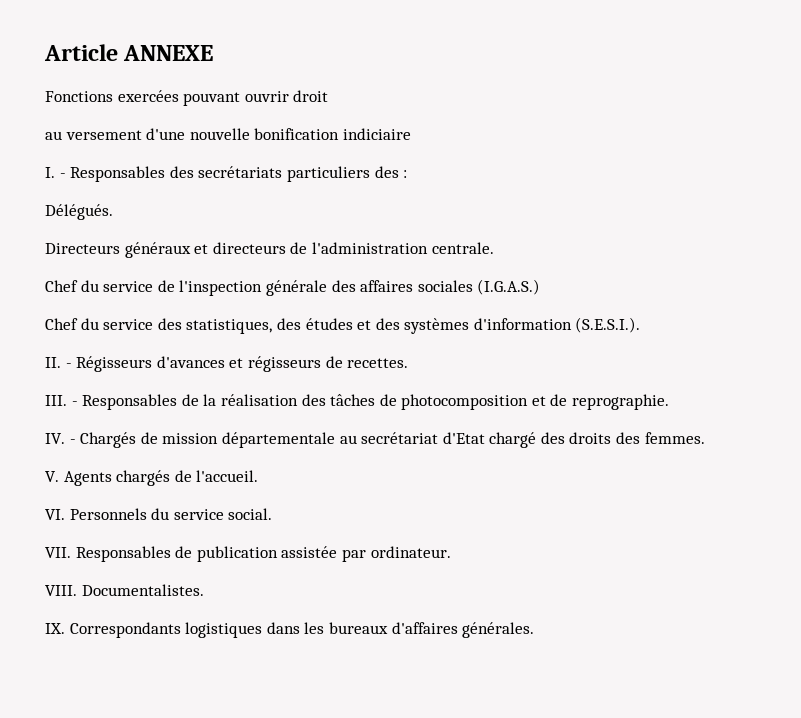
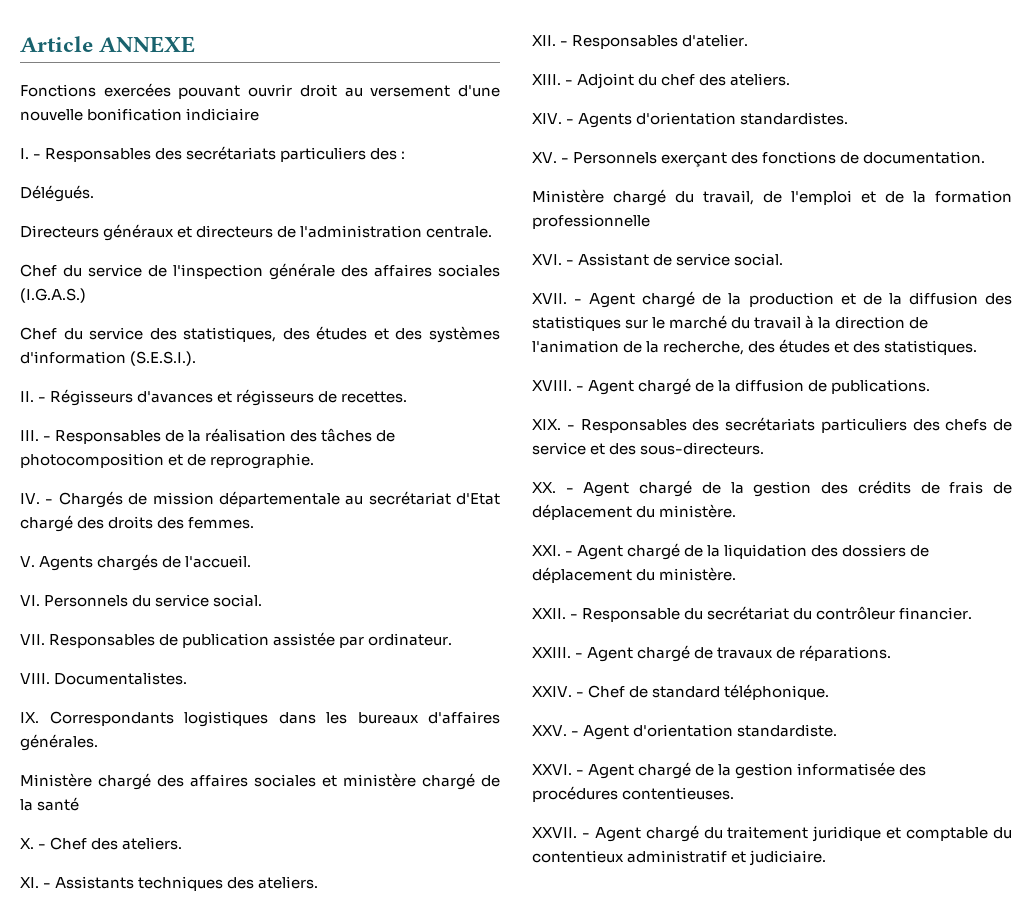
- Fonctions exercées pouvant ouvrir droit
- au versement d'une nouvelle bonification indiciaire
+ Fonctions exercées pouvant ouvrir droit au versement d'une nouvelle bonification indiciaire
+ Ministère chargé des affaires sociales et ministère chargé de la santé
+ X. - Chef des ateliers.
+ XI. - Assistants techniques des ateliers.
+ XII. - Responsables d'atelier.
+ XIII. - Adjoint du chef des ateliers.
+ XIV. - Agents d'orientation standardistes.
+ XV. - Personnels exerçant des fonctions de documentation.
+ Ministère chargé du travail, de l'emploi et de la formation professionnelle
+ XVI. - Assistant de service social.
+ XVII. - Agent chargé de la production et de la diffusion des statistiques sur le marché du travail à la direction de l'animation de la recherche, des études et des statistiques.
+ XVIII. - Agent chargé de la diffusion de publications.
+ XIX. - Responsables des secrétariats particuliers des chefs de service et des sous-directeurs.
+ XX. - Agent chargé de la gestion des crédits de frais de déplacement du ministère.
+ XXI. - Agent chargé de la liquidation des dossiers de déplacement du ministère.
+ XXII. - Responsable du secrétariat du contrôleur financier.
+ XXIII. - Agent chargé de travaux de réparations.
+ XXIV. - Chef de standard téléphonique.
+ XXV. - Agent d'orientation standardiste.
+ XXVI. - Agent chargé de la gestion informatisée des procédures contentieuses.
+ XXVII. - Agent chargé du traitement juridique et comptable du contentieux administratif et judiciaire.

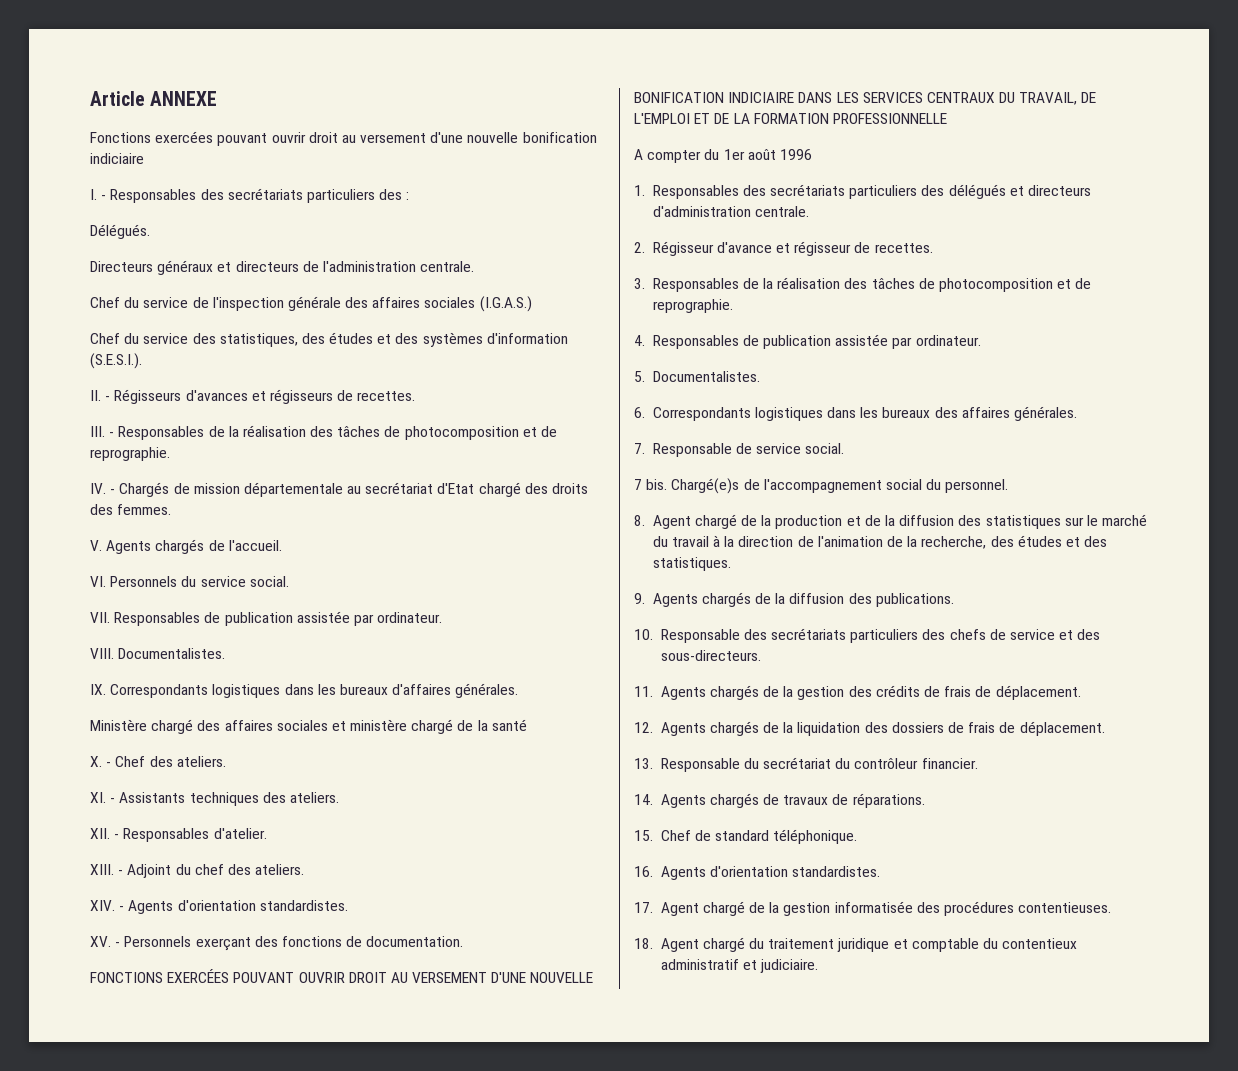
- Ministère chargé du travail, de l'emploi et de la formation professionnelle
- XVI. - Assistant de service social.
- XVII. - Agent chargé de la production et de la diffusion des statistiques sur le marché du travail à la direction de l'animation de la recherche, des études et des statistiques.
+ FONCTIONS EXERCÉES POUVANT OUVRIR DROIT AU VERSEMENT D'UNE NOUVELLE BONIFICATION INDICIAIRE DANS LES SERVICES CENTRAUX DU TRAVAIL, DE L'EMPLOI ET DE LA FORMATION PROFESSIONNELLE
+ A compter du 1er août 1996
+ 1. Responsables des secrétariats particuliers des délégués et directeurs d'administration centrale.
+ 2. Régisseur d'avance et régisseur de recettes.
+ 3. Responsables de la réalisation des tâches de photocomposition et de reprographie.
+ 4. Responsables de publication assistée par ordinateur.
+ 5. Documentalistes.
+ 6. Correspondants logistiques dans les bureaux des affaires générales.
+ 7. Responsable de service social.
+ 7 bis. Chargé(e)s de l'accompagnement social du personnel.
+ 8. Agent chargé de la production et de la diffusion des statistiques sur le marché du travail à la direction de l'animation de la recherche, des études et des statistiques.
- XVIII. - Agent chargé de la diffusion de publications.
+ 9. Agents chargés de la diffusion des publications.
- XIX. - Responsables des secrétariats particuliers des chefs de service et des sous-directeurs.
+ 10. Responsable des secrétariats particuliers des chefs de service et des sous-directeurs.
- XX. - Agent chargé de la gestion des crédits de frais de déplacement du ministère.
- XXI. - Agent chargé de la liquidation des dossiers de déplacement du ministère.
- XXII. - Responsable du secrétariat du contrôleur financier.
+ 11. Agents chargés de la gestion des crédits de frais de déplacement.
+ 12. Agents chargés de la liquidation des dossiers de frais de déplacement.
+ 13. Responsable du secrétariat du contrôleur financier.
- XXIII. - Agent chargé de travaux de réparations.
+ 14. Agents chargés de travaux de réparations.
- XXIV. - Chef de standard téléphonique.
+ 15. Chef de standard téléphonique.
- XXV. - Agent d'orientation standardiste.
- XXVI. - Agent chargé de la gestion informatisée des procédures contentieuses.
+ 16. Agents d'orientation standardistes.
+ 17. Agent chargé de la gestion informatisée des procédures contentieuses.
- XXVII. - Agent chargé du traitement juridique et comptable du contentieux administratif et judiciaire.
+ 18. Agent chargé du traitement juridique et comptable du contentieux administratif et judiciaire.

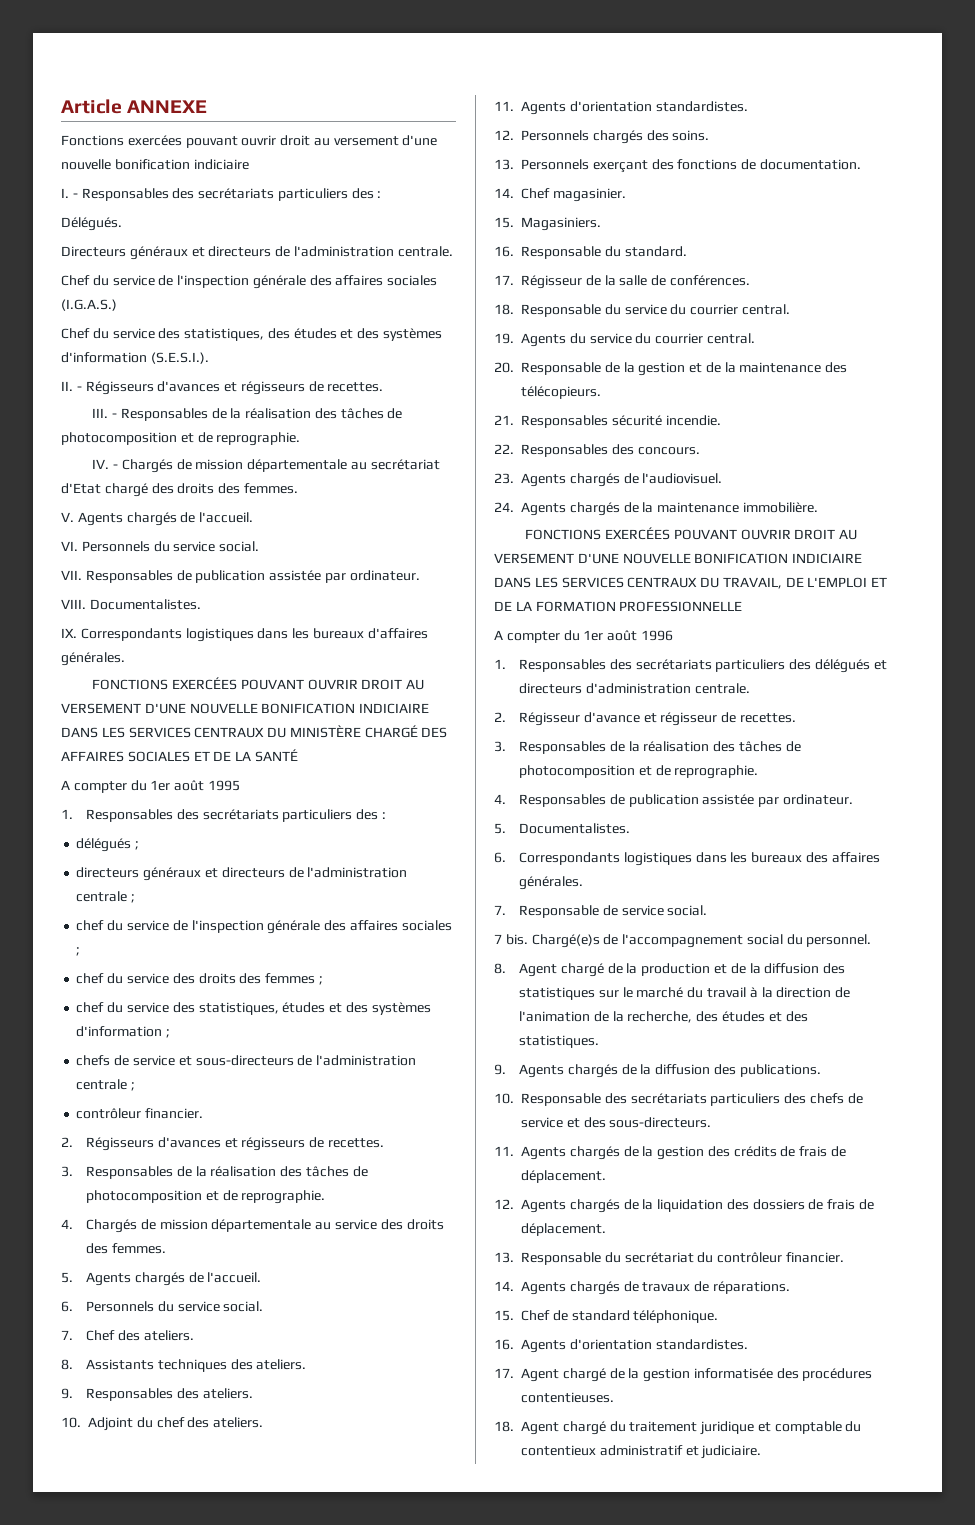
- Ministère chargé des affaires sociales et ministère chargé de la santé
- X. - Chef des ateliers.
+ FONCTIONS EXERCÉES POUVANT OUVRIR DROIT AU VERSEMENT D'UNE NOUVELLE BONIFICATION INDICIAIRE DANS LES SERVICES CENTRAUX DU MINISTÈRE CHARGÉ DES AFFAIRES SOCIALES ET DE LA SANTÉ
+ A compter du 1er août 1995
+ 1. Responsables des secrétariats particuliers des :
+ délégués ;
+ directeurs généraux et directeurs de l'administration centrale ;
+ chef du service de l'inspection générale des affaires sociales ;
+ chef du service des droits des femmes ;
+ chef du service des statistiques, études et des systèmes d'information ;
+ chefs de service et sous-directeurs de l'administration centrale ;
+ contrôleur financier.
+ 2. Régisseurs d'avances et régisseurs de recettes.
+ 3. Responsables de la réalisation des tâches de photocomposition et de reprographie.
+ 4. Chargés de mission départementale au service des droits des femmes.
+ 5. Agents chargés de l'accueil.
+ 6. Personnels du service social.
+ 7. Chef des ateliers.
- XI. - Assistants techniques des ateliers.
+ 8. Assistants techniques des ateliers.
- XII. - Responsables d'atelier.
- XIII. - Adjoint du chef des ateliers.
+ 9. Responsables des ateliers.
+ 10. Adjoint du chef des ateliers.
- XIV. - Agents d'orientation standardistes.
- XV. - Personnels exerçant des fonctions de documentation.
+ 11. Agents d'orientation standardistes.
+ 12. Personnels chargés des soins.
+ 13. Personnels exerçant des fonctions de documentation.
+ 14. Chef magasinier.
+ 15. Magasiniers.
+ 16. Responsable du standard.
+ 17. Régisseur de la salle de conférences.
+ 18. Responsable du service du courrier central.
+ 19. Agents du service du courrier central.
+ 20. Responsable de la gestion et de la maintenance des télécopieurs.
+ 21. Responsables sécurité incendie.
+ 22. Responsables des concours.
+ 23. Agents chargés de l'audiovisuel.
+ 24. Agents chargés de la maintenance immobilière.

